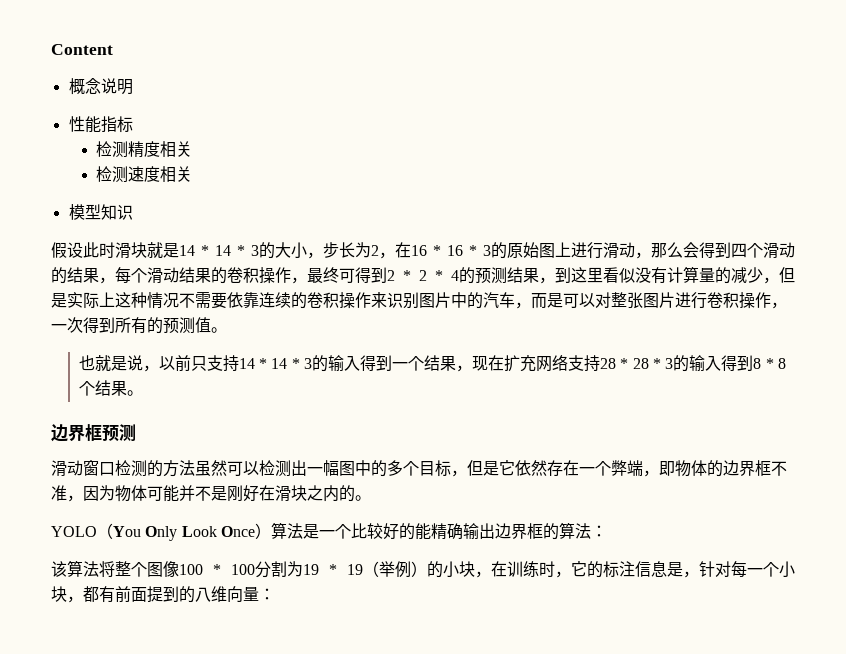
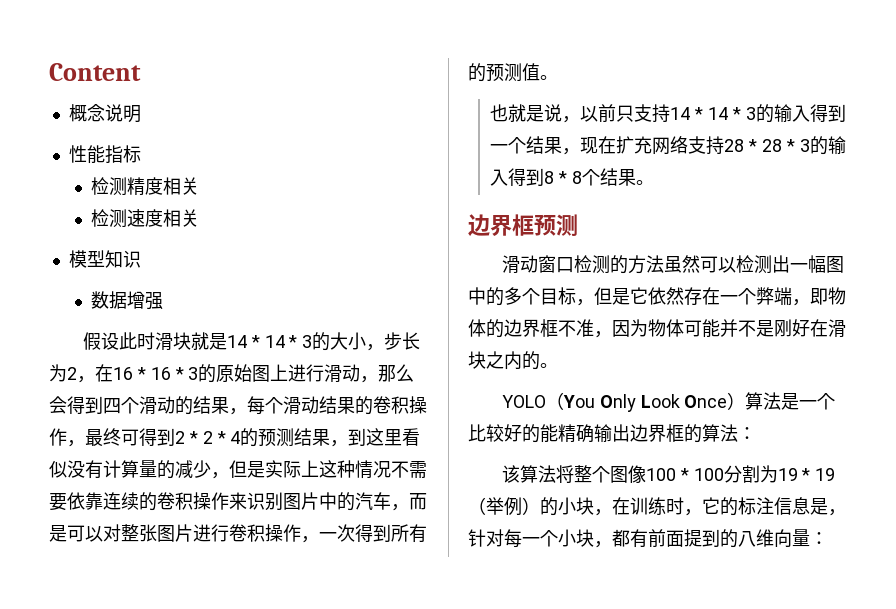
+ 数据增强

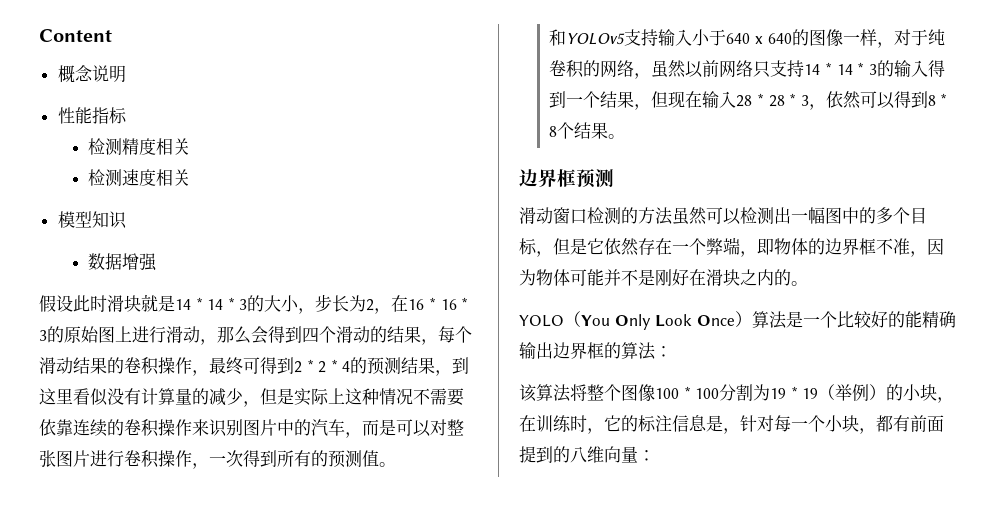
- 也就是说，以前只支持14 * 14 * 3的输入得到一个结果，现在扩充网络支持28 * 28 * 3的输入得到8 * 8个结果。
+ 和YOLOv5支持输入小于640 x 640的图像一样，对于纯卷积的网络，虽然以前网络只支持14 * 14 * 3的输入得到一个结果，但现在输入28 * 28 * 3，依然可以得到8 * 8个结果。

